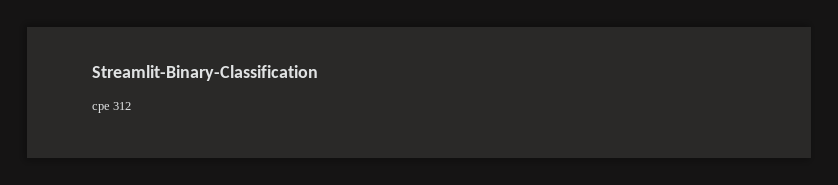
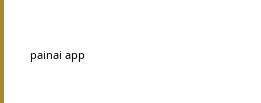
- Streamlit-Binary-Classification
- cpe 312
+ painai app

